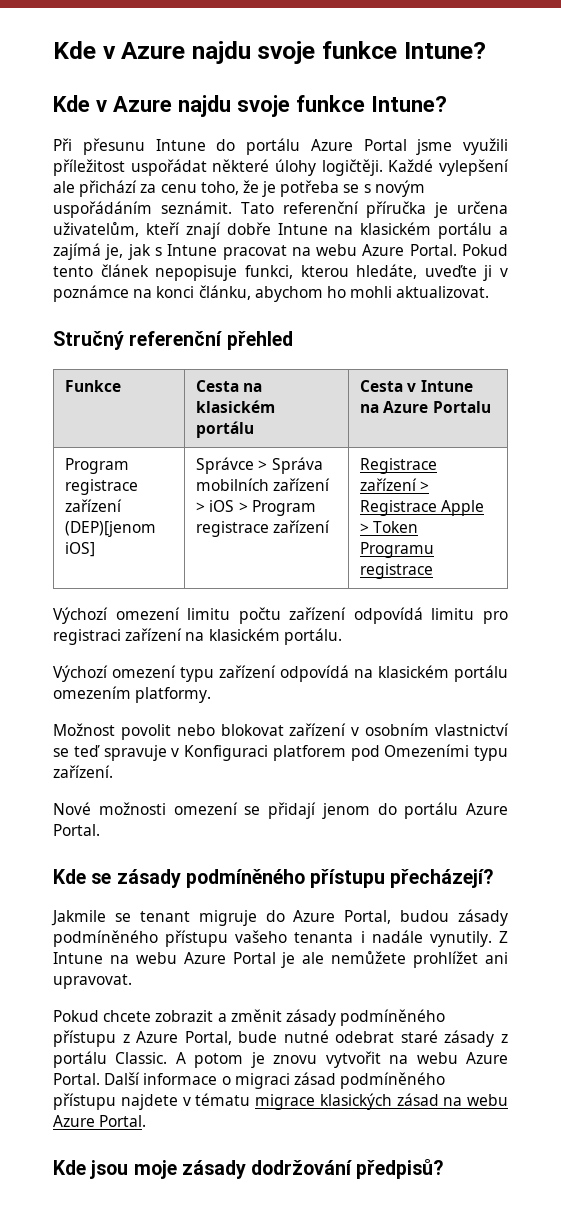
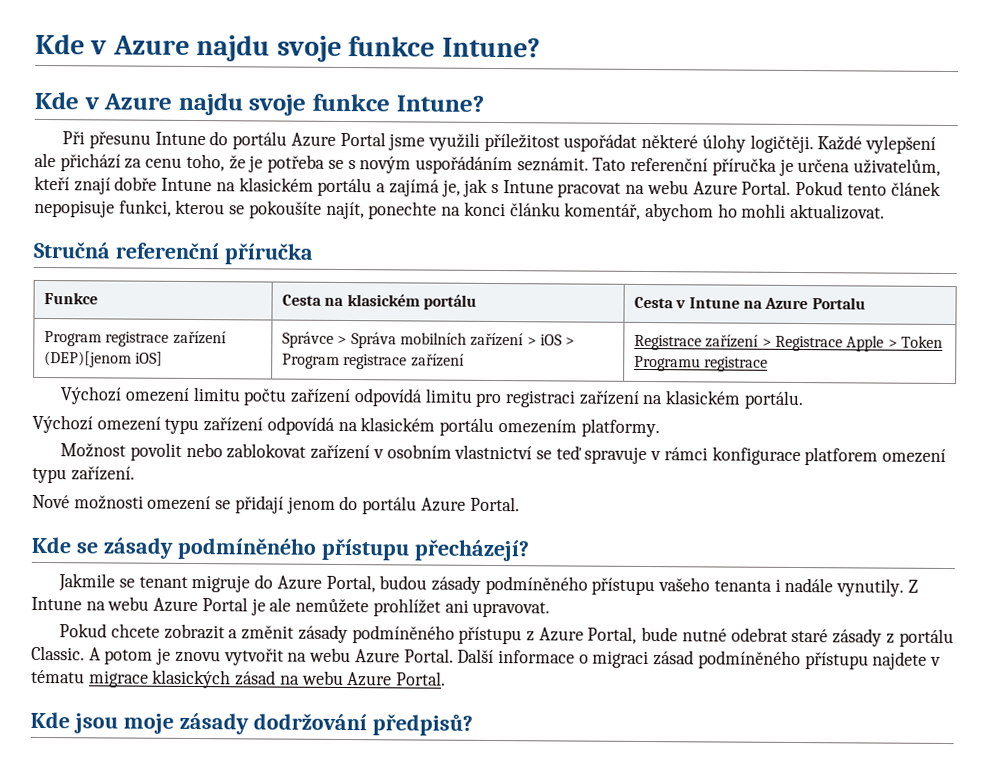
- Pokud tento článek nepopisuje funkci, kterou hledáte, uveďte ji v poznámce na konci článku, abychom ho mohli aktualizovat.
+ Pokud tento článek nepopisuje funkci, kterou se pokoušíte najít, ponechte na konci článku komentář, abychom ho mohli aktualizovat.
- Stručný referenční přehled
+ Stručná referenční příručka
- Možnost povolit nebo blokovat zařízení v osobním vlastnictví se teď spravuje v Konfiguraci platforem pod Omezeními typu zařízení.
+ Možnost povolit nebo zablokovat zařízení v osobním vlastnictví se teď spravuje v rámci konfigurace platforem omezení typu zařízení.

